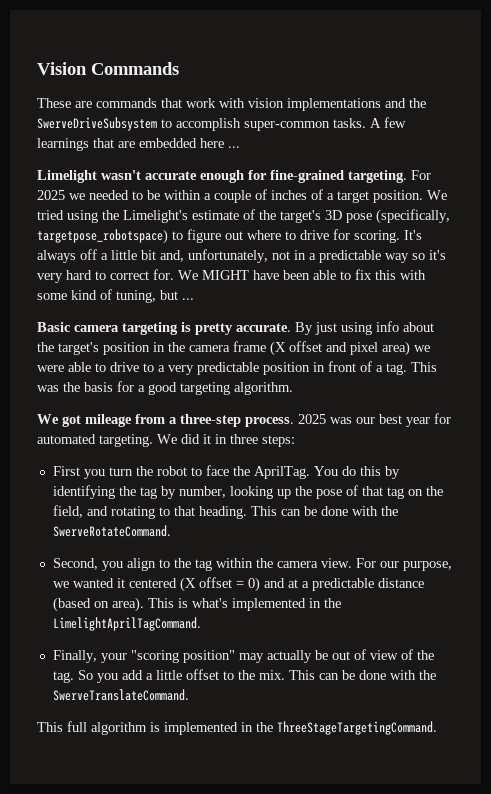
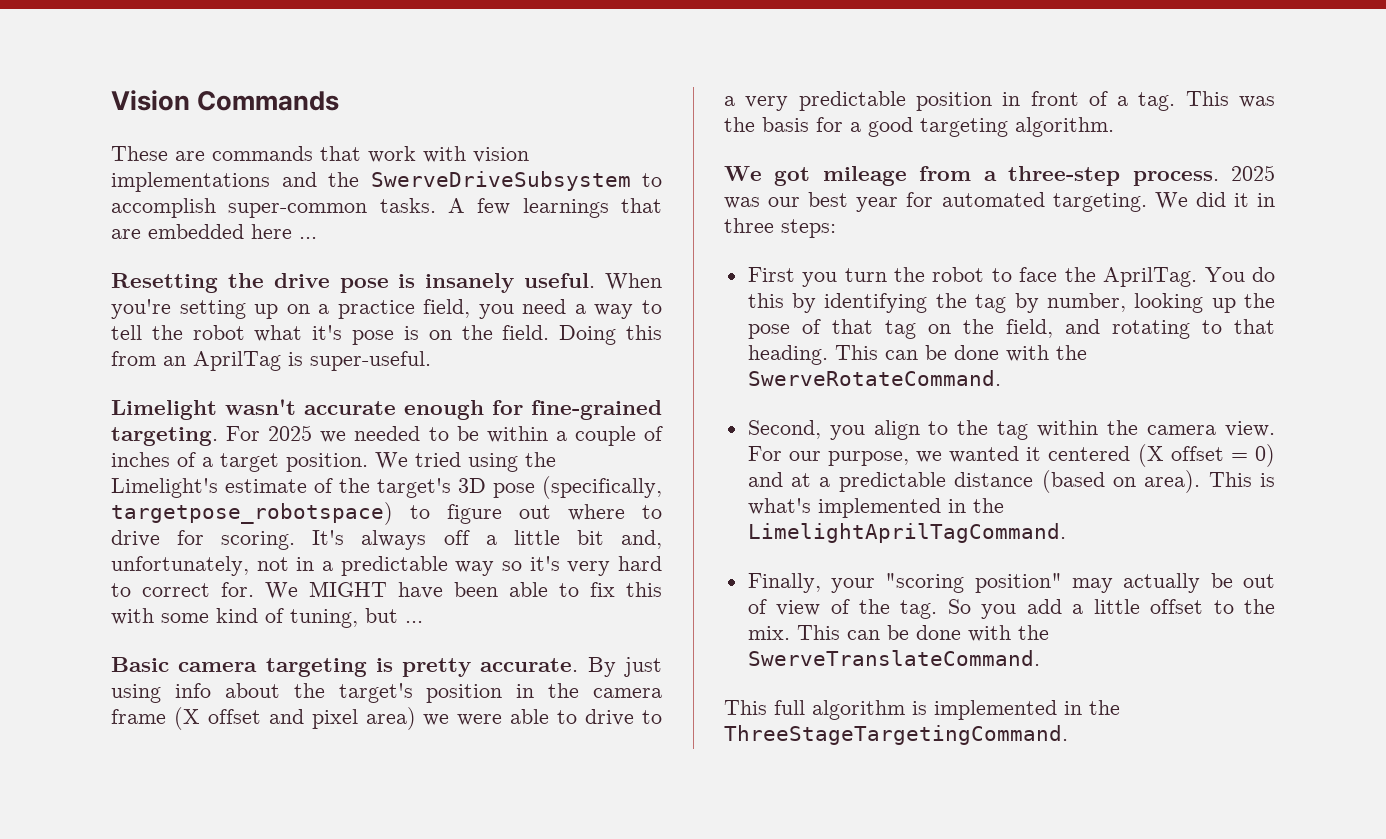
+ Resetting the drive pose is insanely useful. When you're setting up on a practice field, you need a way to tell the robot what it's pose is on the field. Doing this from an AprilTag is super-useful.

